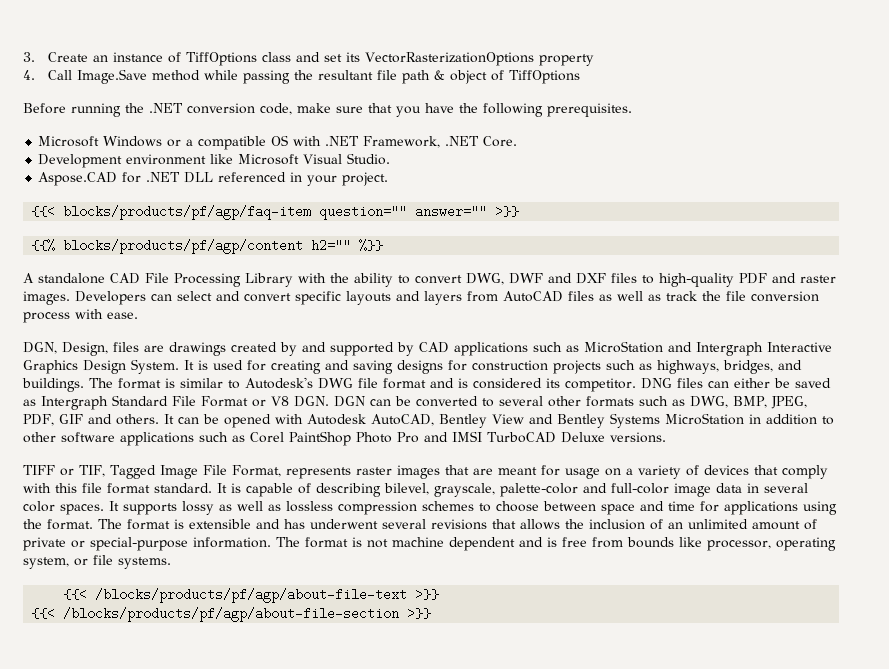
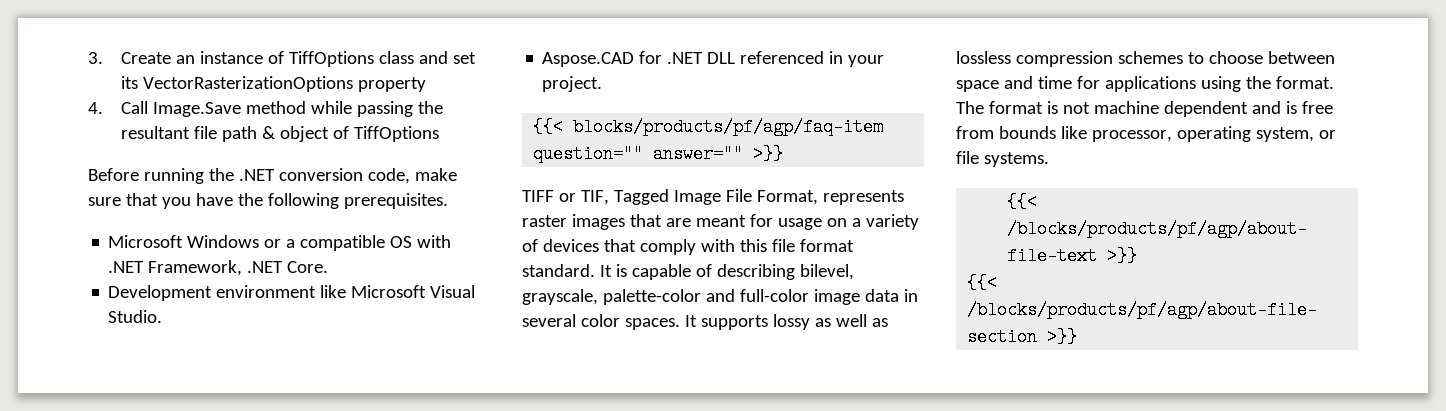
- {{% blocks/products/pf/agp/content h2="" %}}
- A standalone CAD File Processing Library with the ability to convert DWG, DWF and DXF files to high-quality PDF and raster images. Developers can select and convert specific layouts and layers from AutoCAD files as well as track the file conversion process with ease.
- DGN, Design, files are drawings created by and supported by CAD applications such as MicroStation and Intergraph Interactive Graphics Design System. It is used for creating and saving designs for construction projects such as highways, bridges, and buildings. The format is similar to Autodesk's DWG file format and is considered its competitor. DNG files can either be saved as Intergraph Standard File Format or V8 DGN. DGN can be converted to several other formats such as DWG, BMP, JPEG, PDF, GIF and others. It can be opened with Autodesk AutoCAD, Bentley View and Bentley Systems MicroStation in addition to other software applications such as Corel PaintShop Photo Pro and IMSI TurboCAD Deluxe versions.
- The format is extensible and has underwent several revisions that allows the inclusion of an unlimited amount of private or special-purpose information. The format is not machine dependent and is free from bounds like processor, operating system, or file systems.
+ The format is not machine dependent and is free from bounds like processor, operating system, or file systems.

